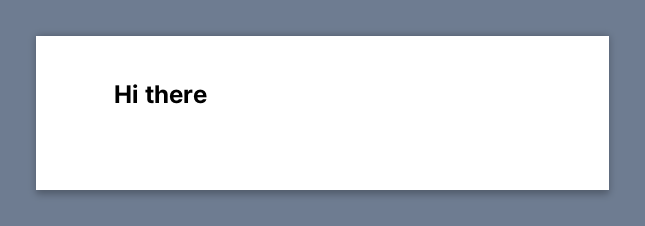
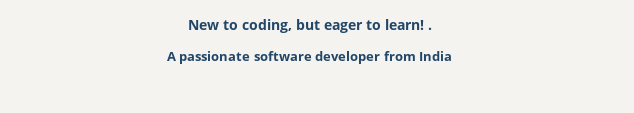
- Hi there
+ New to coding, but eager to learn! .
+ A passionate software developer from India

